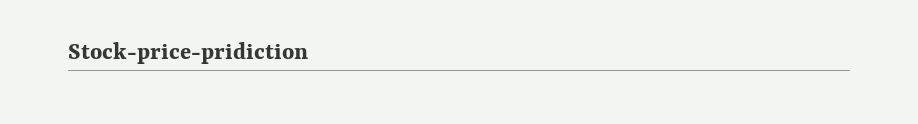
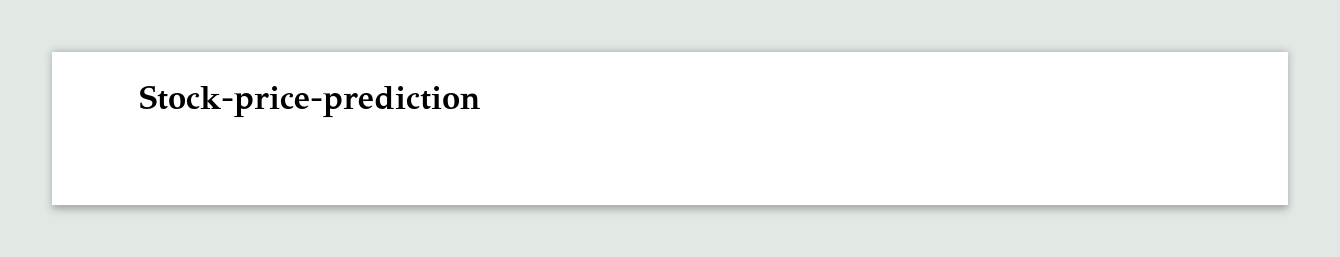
- Stock-price-pridiction
+ Stock-price-prediction

